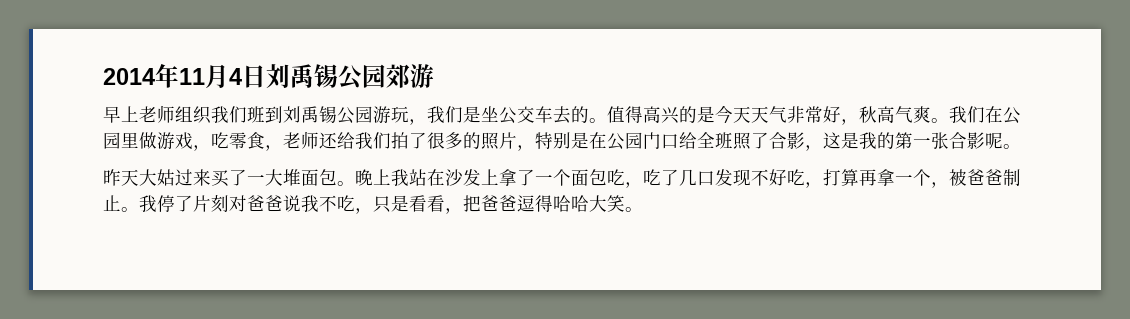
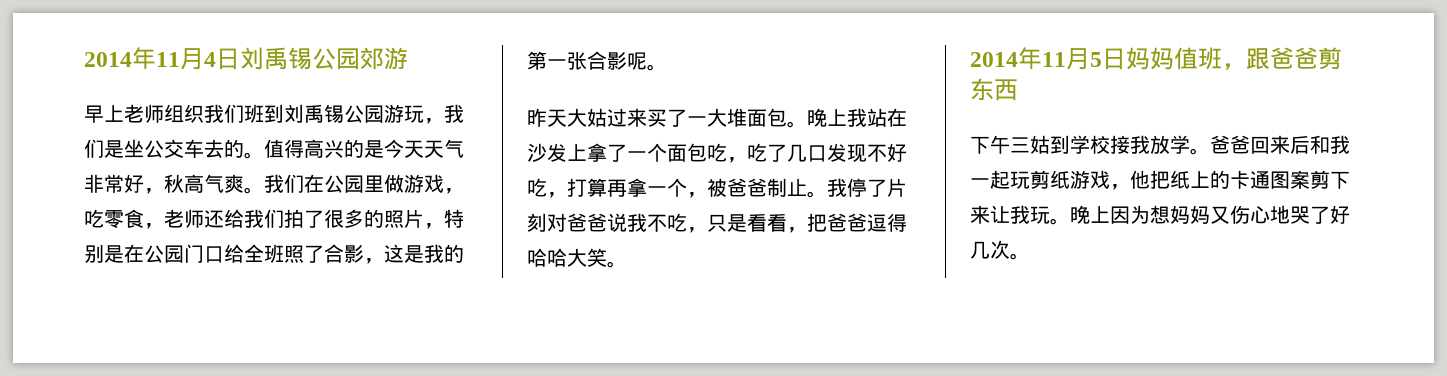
+ 2014年11月5日妈妈值班，跟爸爸剪东西
+ 下午三姑到学校接我放学。爸爸回来后和我一起玩剪纸游戏，他把纸上的卡通图案剪下来让我玩。晚上因为想妈妈又伤心地哭了好几次。

